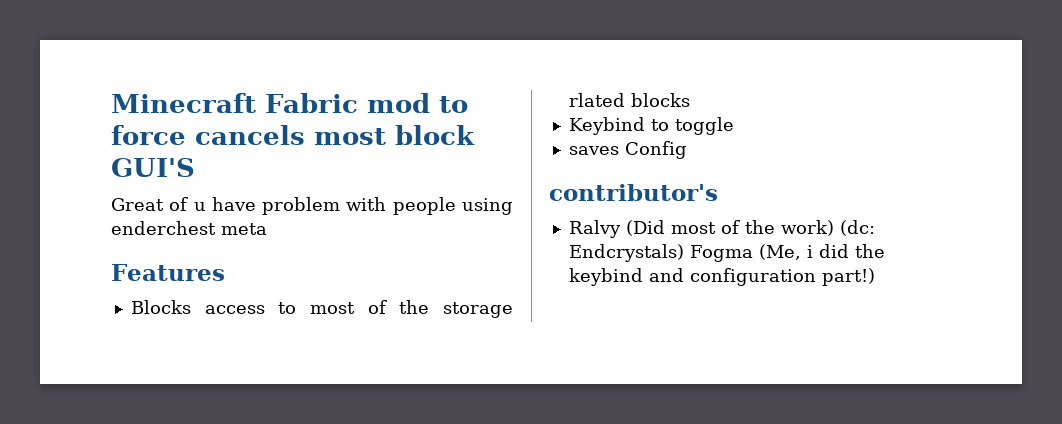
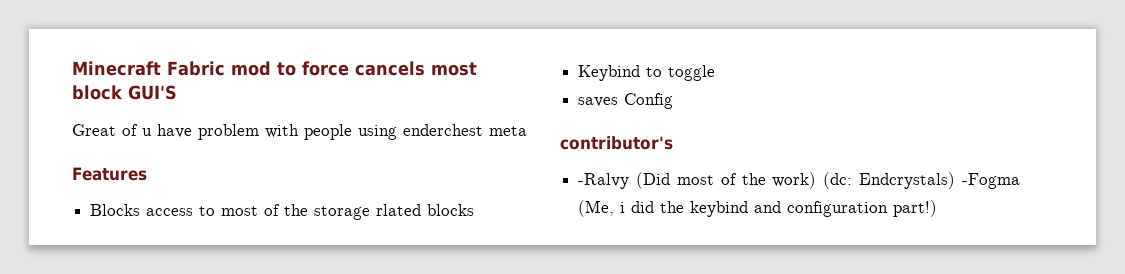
- Ralvy (Did most of the work) (dc: Endcrystals) Fogma (Me, i did the keybind and configuration part!)
+ -Ralvy (Did most of the work) (dc: Endcrystals) -Fogma (Me, i did the keybind and configuration part!)

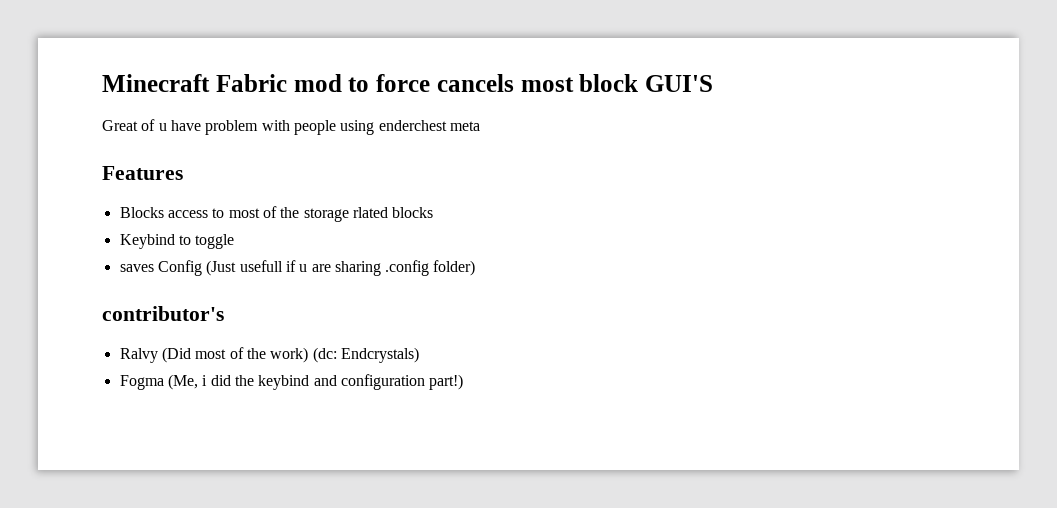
- saves Config
+ saves Config (Just usefull if u are sharing .config folder)
- -Ralvy (Did most of the work) (dc: Endcrystals) -Fogma (Me, i did the keybind and configuration part!)
+ Ralvy (Did most of the work) (dc: Endcrystals)
+ Fogma (Me, i did the keybind and configuration part!)

